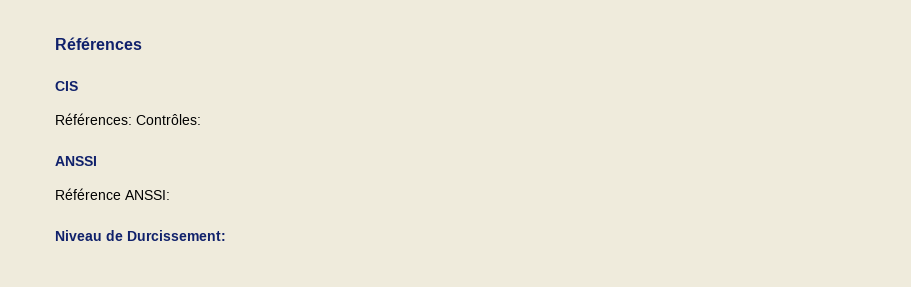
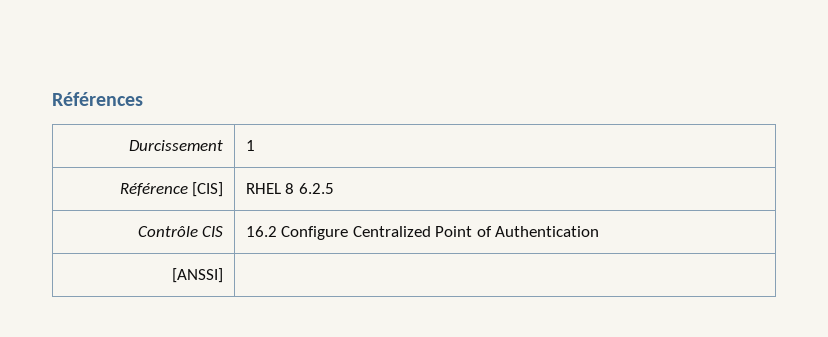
- CIS
- Références: Contrôles:
- ANSSI
- Référence ANSSI:
- Niveau de Durcissement:
+ Durcissement | 1
+ Référence [CIS] | RHEL 8 6.2.5
+ Contrôle CIS | 16.2 Configure Centralized Point of Authentication
+ [ANSSI] |

